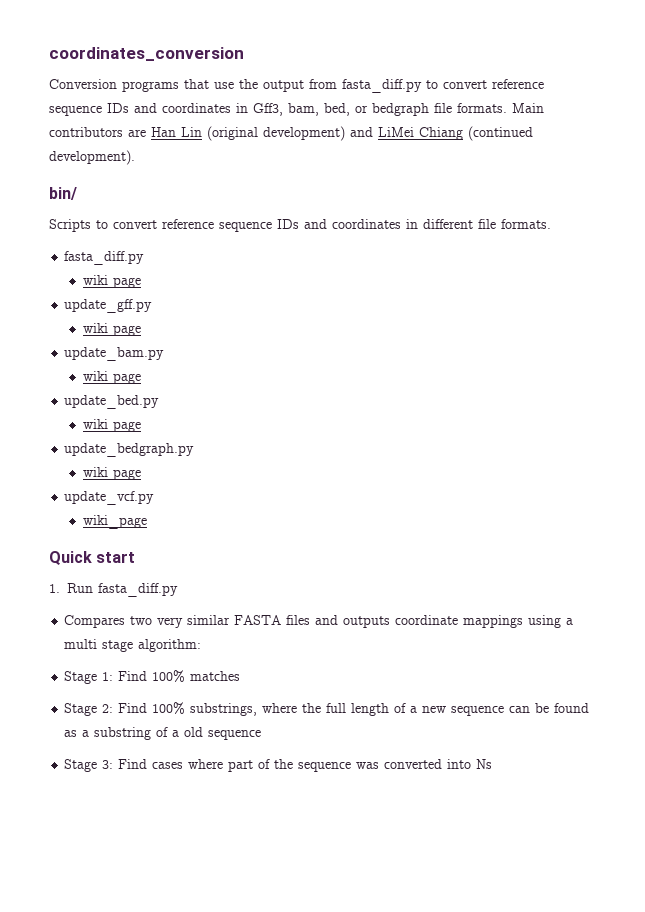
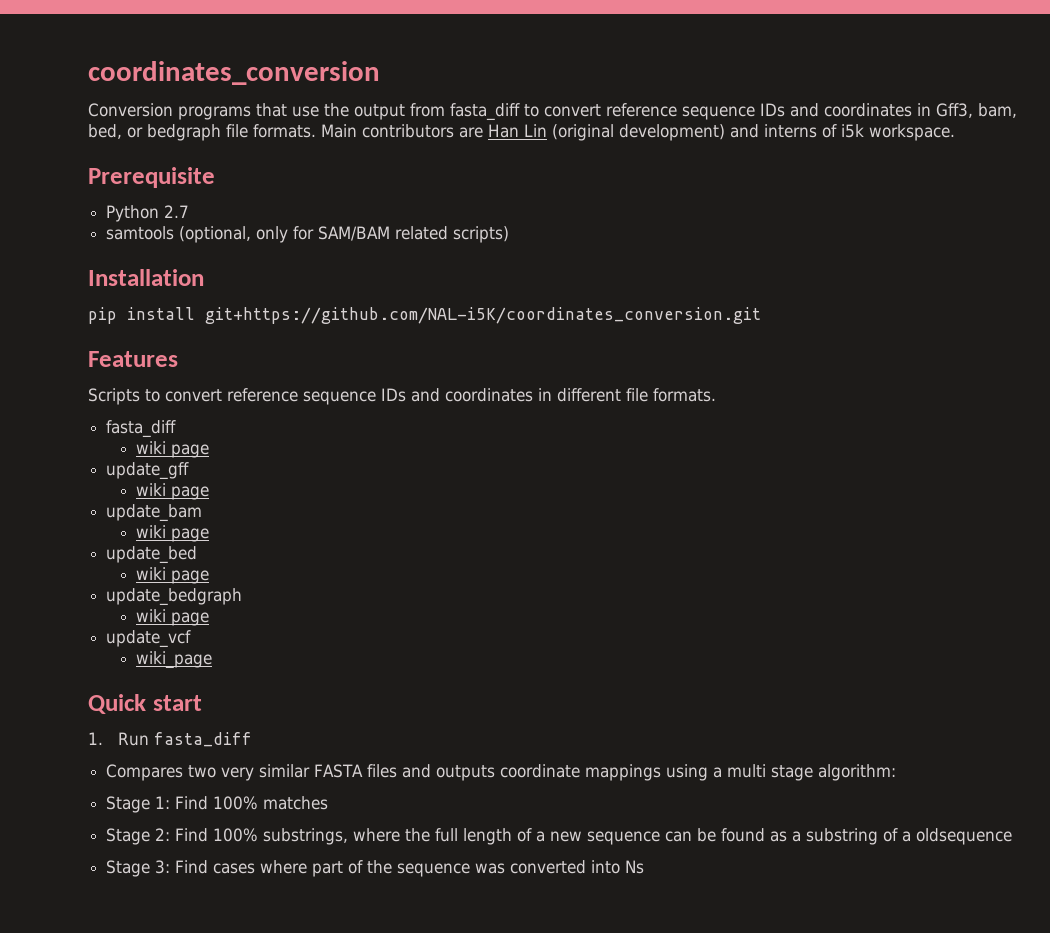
- Conversion programs that use the output from fasta_diff.py to convert reference sequence IDs and coordinates in Gff3, bam, bed, or bedgraph file formats.
+ Conversion programs that use the output from fasta_diff to convert reference sequence IDs and coordinates in Gff3, bam, bed, or bedgraph file formats.
- Main contributors are Han Lin (original development) and LiMei Chiang (continued development).
- bin/
+ Main contributors are Han Lin (original development) and interns of i5k workspace.
+ Prerequisite
+ Python 2.7
+ samtools (optional, only for SAM/BAM related scripts)
+ Installation
+ pip install git+https://github.com/NAL-i5K/coordinates_conversion.git
+ Features
  Scripts to convert reference sequence IDs and coordinates in different file formats.
- fasta_diff.py
+ fasta_diff
  wiki page
- update_gff.py
+ update_gff
  wiki page
- update_bam.py
+ update_bam
  wiki page
- update_bed.py
+ update_bed
  wiki page
- update_bedgraph.py
+ update_bedgraph
  wiki page
- update_vcf.py
+ update_vcf
- 1. Run fasta_diff.py
+ 1. Run fasta_diff
- Stage 2: Find 100% substrings, where the full length of a new sequence can be found as a substring of a old sequence
+ Stage 2: Find 100% substrings, where the full length of a new sequence can be found as a substring of a oldsequence

